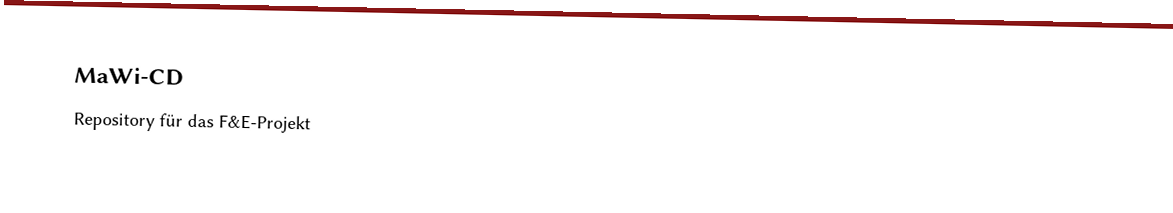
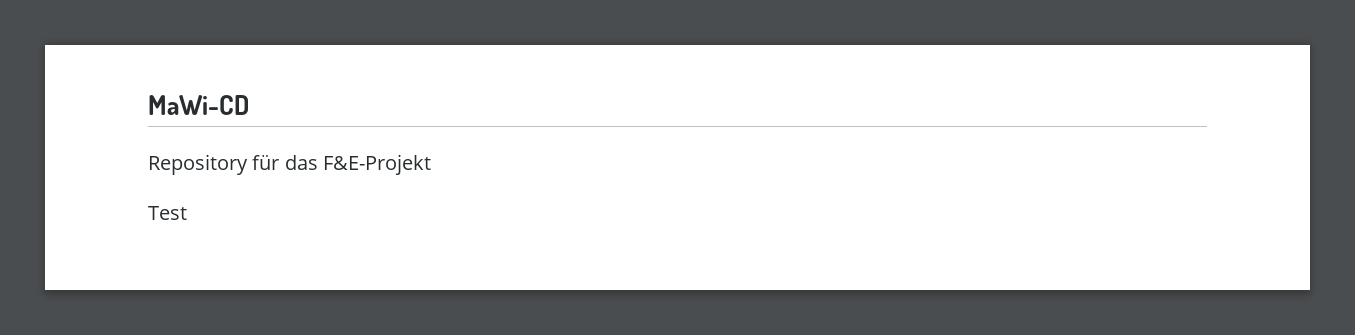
+ Test

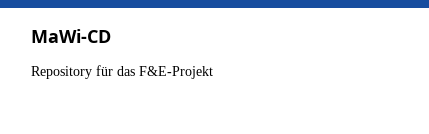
- Test

